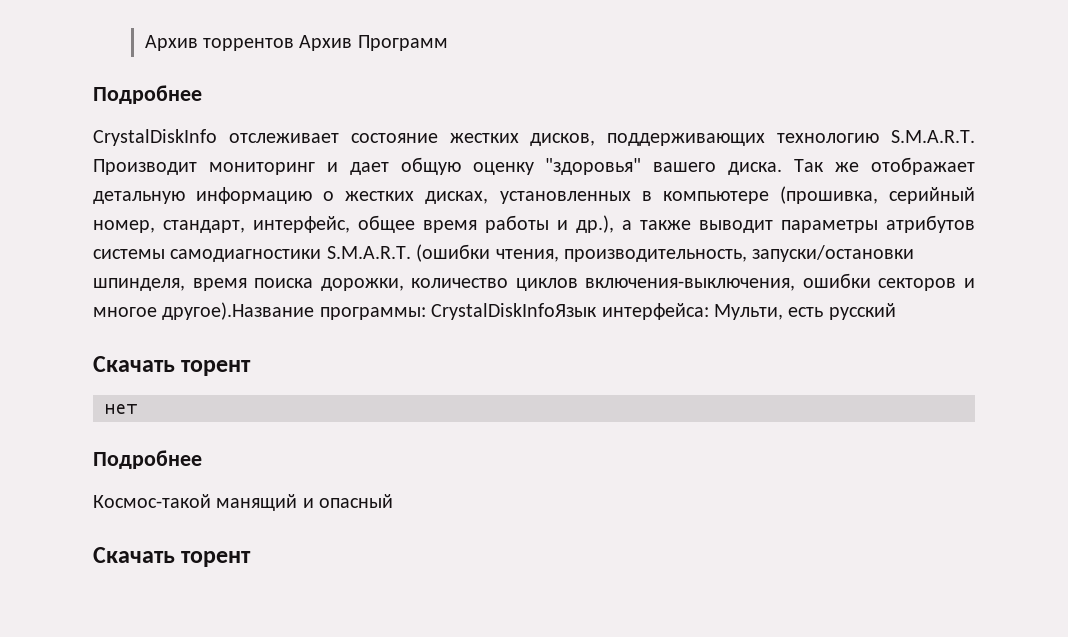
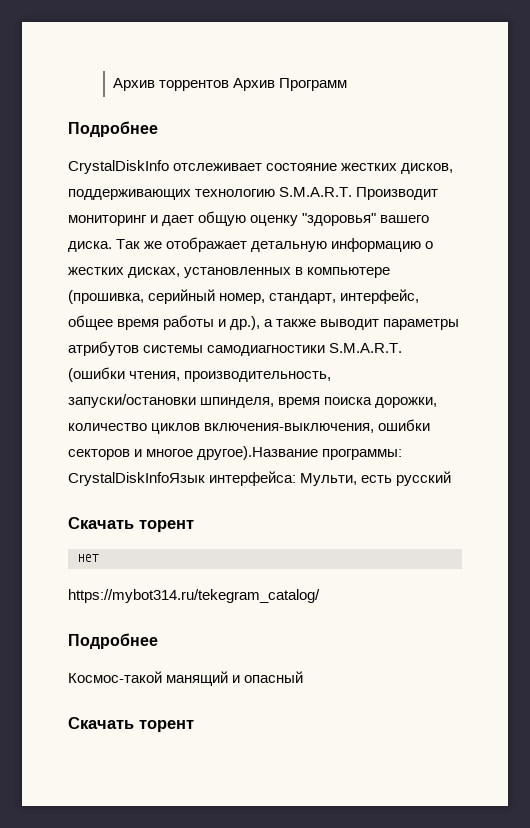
+ https://mybot314.ru/tekegram_catalog/

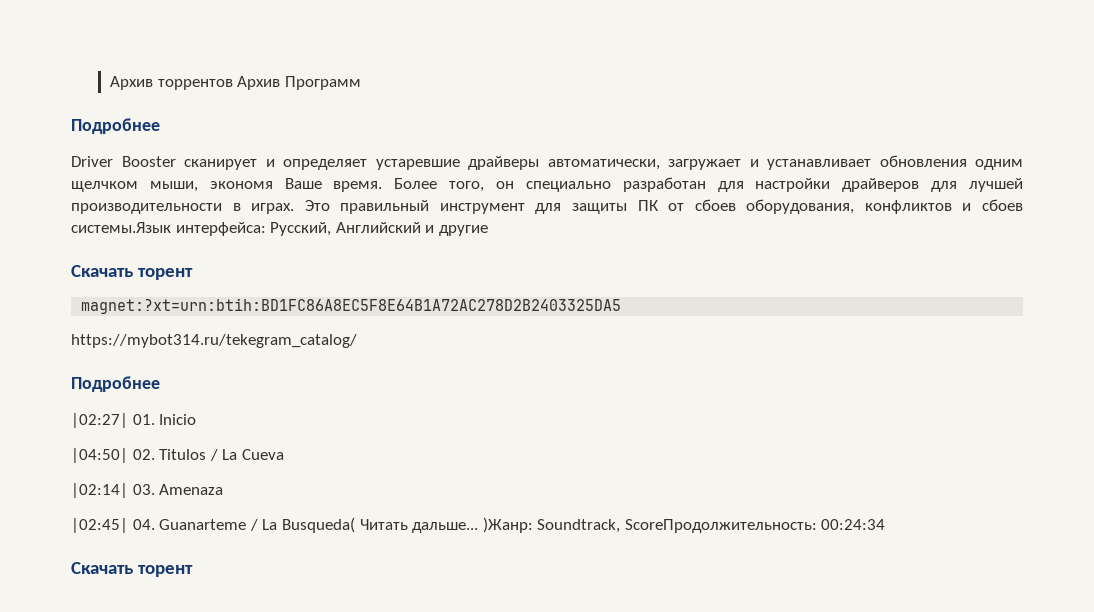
- CrystalDiskInfo отслеживает состояние жестких дисков, поддерживающих технологию S.M.A.R.T. Производит мониторинг и дает общую оценку "здоровья" вашего диска. Так же отображает детальную информацию о жестких дисках, установленных в компьютере (прошивка, серийный номер, стандарт, интерфейс, общее время работы и др.), а также выводит параметры атрибутов системы самодиагностики S.M.A.R.T. (ошибки чтения, производительность, запуски/остановки шпинделя, время поиска дорожки, количество циклов включения-выключения, ошибки секторов и многое другое).Название программы: CrystalDiskInfoЯзык интерфейса: Мульти, есть русский
+ Driver Booster сканирует и определяет устаревшие драйверы автоматически, загружает и устанавливает обновления одним щелчком мыши, экономя Ваше время. Более того, он специально разработан для настройки драйверов для лучшей производительности в играх. Это правильный инструмент для защиты ПК от сбоев оборудования, конфликтов и сбоев системы.Язык интерфейса: Русский, Английский и другие
- нет
+ magnet:?xt=urn:btih:BD1FC86A8EC5F8E64B1A72AC278D2B2403325DA5
- Космос-такой манящий и опасный
+ |02:27| 01. Inicio
+ |04:50| 02. Titulos / La Cueva
+ |02:14| 03. Amenaza
+ |02:45| 04. Guanarteme / La Busqueda( Читать дальше... )Жанр: Soundtrack, ScoreПродолжительность: 00:24:34

